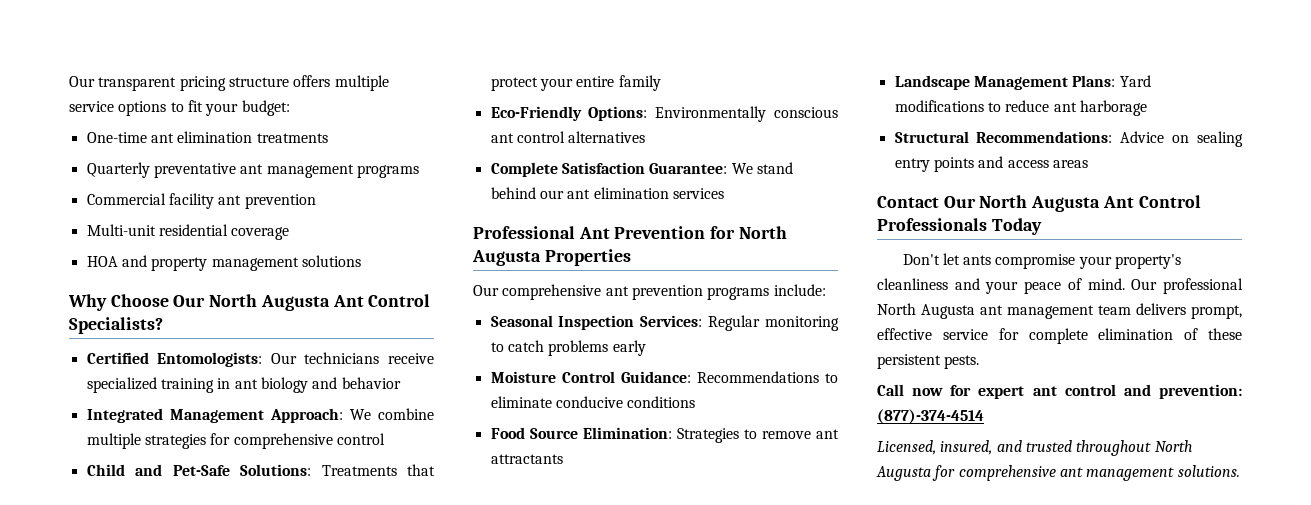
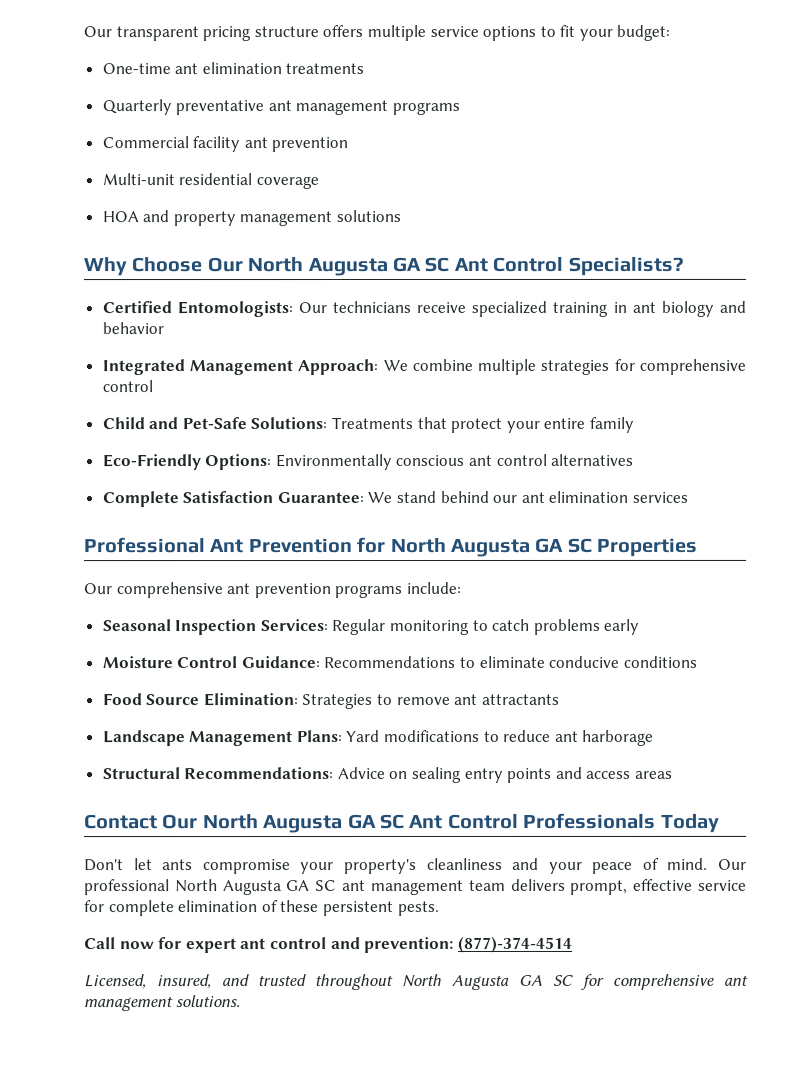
- Why Choose Our North Augusta Ant Control Specialists?
+ Why Choose Our North Augusta GA SC Ant Control Specialists?
- Professional Ant Prevention for North Augusta Properties
+ Professional Ant Prevention for North Augusta GA SC Properties
- Contact Our North Augusta Ant Control Professionals Today
+ Contact Our North Augusta GA SC Ant Control Professionals Today
- Our professional North Augusta ant management team delivers prompt, effective service for complete elimination of these persistent pests.
+ Our professional North Augusta GA SC ant management team delivers prompt, effective service for complete elimination of these persistent pests.
- Licensed, insured, and trusted throughout North Augusta for comprehensive ant management solutions.
+ Licensed, insured, and trusted throughout North Augusta GA SC for comprehensive ant management solutions.

